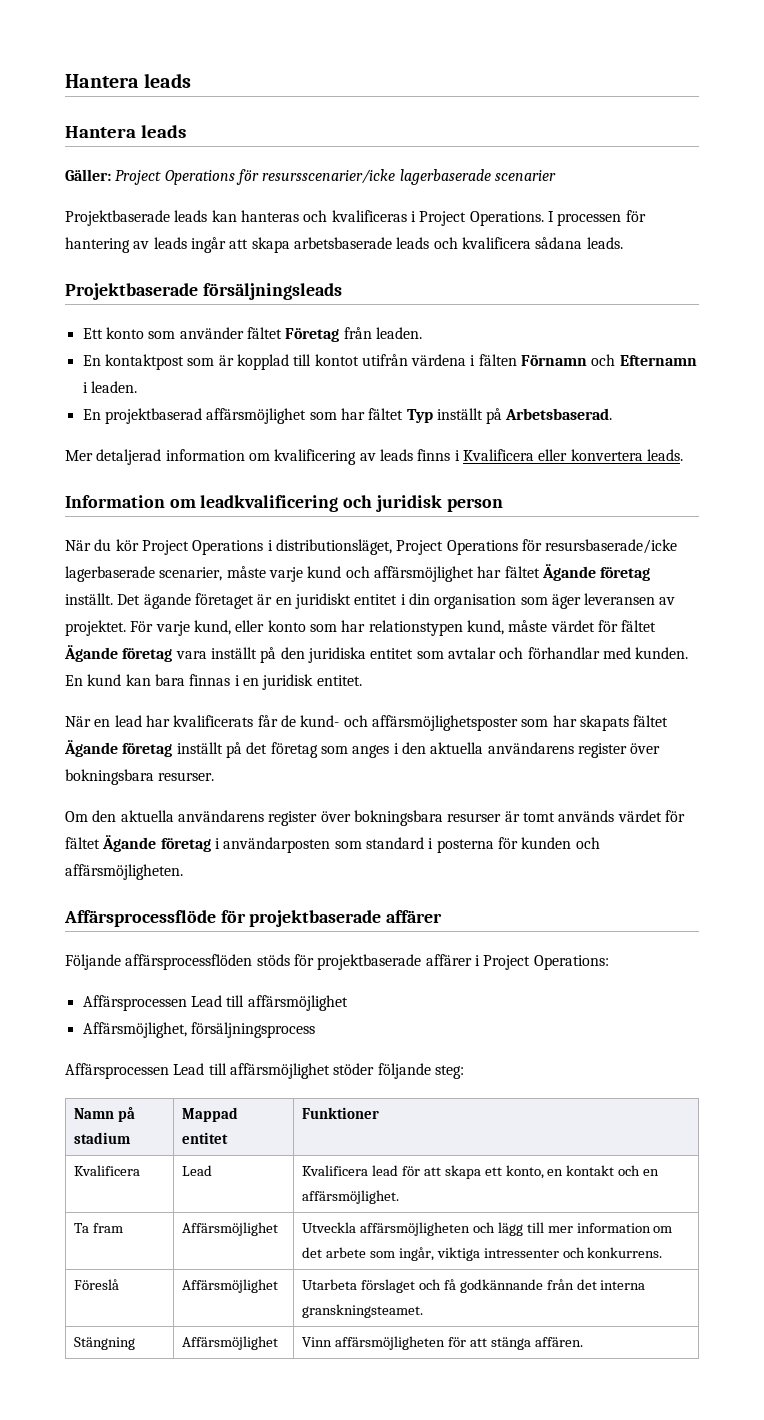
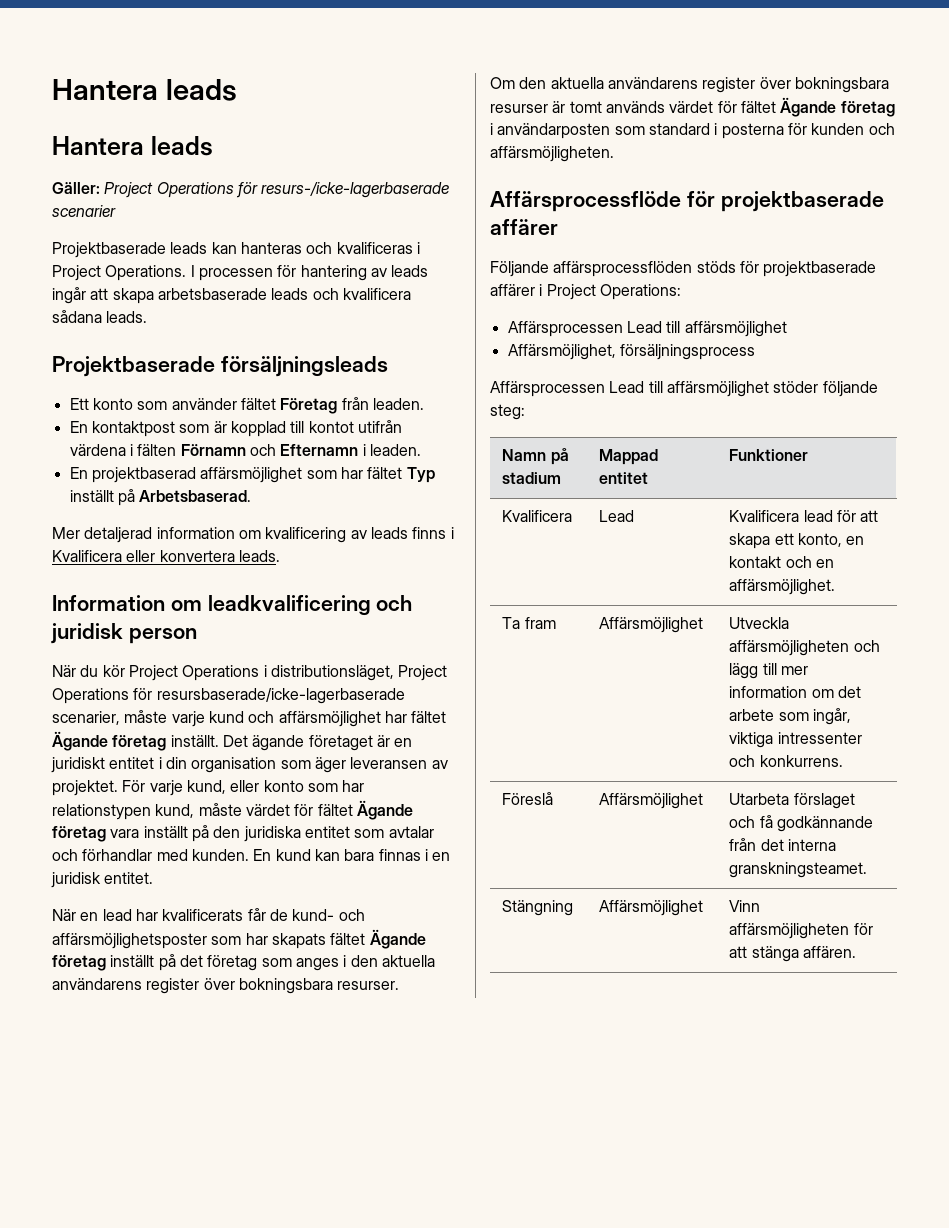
- Gäller: Project Operations för resursscenarier/icke lagerbaserade scenarier
+ Gäller: Project Operations för resurs-/icke-lagerbaserade scenarier
- När du kör Project Operations i distributionsläget, Project Operations för resursbaserade/icke lagerbaserade scenarier, måste varje kund och affärsmöjlighet har fältet Ägande företag inställt.
+ När du kör Project Operations i distributionsläget, Project Operations för resursbaserade/icke-lagerbaserade scenarier, måste varje kund och affärsmöjlighet har fältet Ägande företag inställt.

